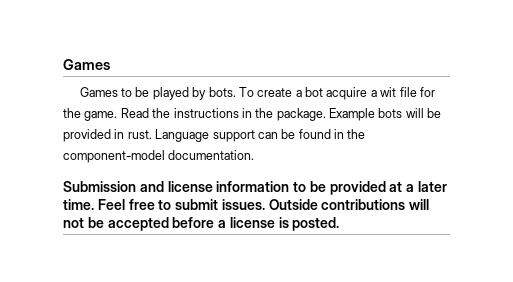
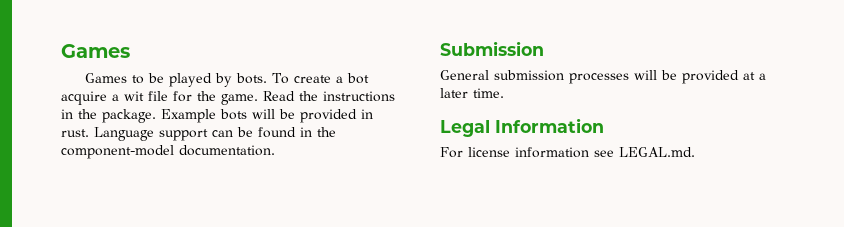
- Submission and license information to be provided at a later time. Feel free to submit issues. Outside contributions will not be accepted before a license is posted.
+ Submission
+ General submission processes will be provided at a later time.
+ Legal Information
+ For license information see LEGAL.md.

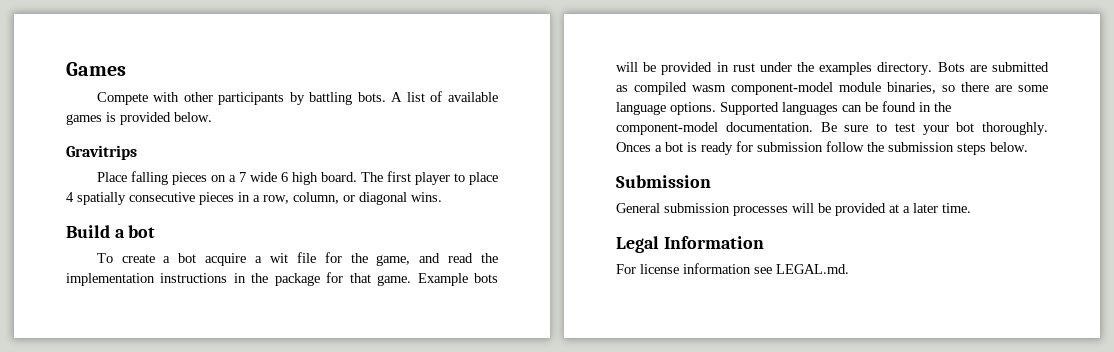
- Games to be played by bots. To create a bot acquire a wit file for the game. Read the instructions in the package.
+ Compete with other participants by battling bots. A list of available games is provided below.
+ Gravitrips
+ Place falling pieces on a 7 wide 6 high board. The first player to place 4 spatially consecutive pieces in a row, column, or diagonal wins.
+ Build a bot
+ To create a bot acquire a wit file for the game, and read the implementation instructions in the package for that game.
- Example bots will be provided in rust. Language support can be found in the component-model documentation.
+ Example bots will be provided in rust under the examples directory. Bots are submitted as compiled wasm component-model module binaries, so there are some language options. Supported languages can be found in the component-model documentation. Be sure to test your bot thoroughly. Onces a bot is ready for submission follow the submission steps below.

